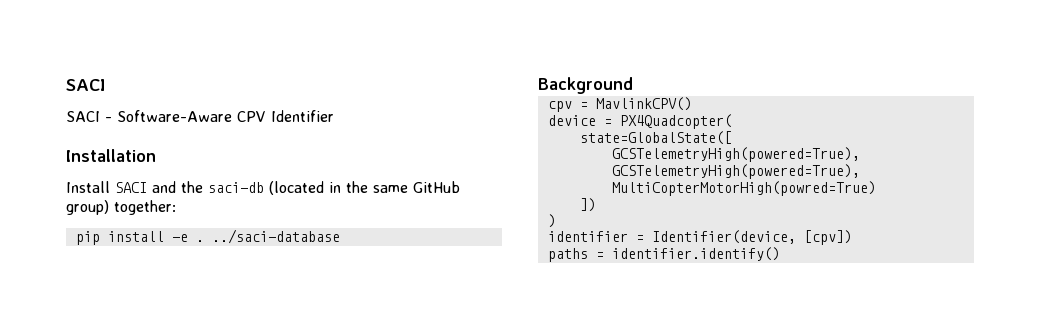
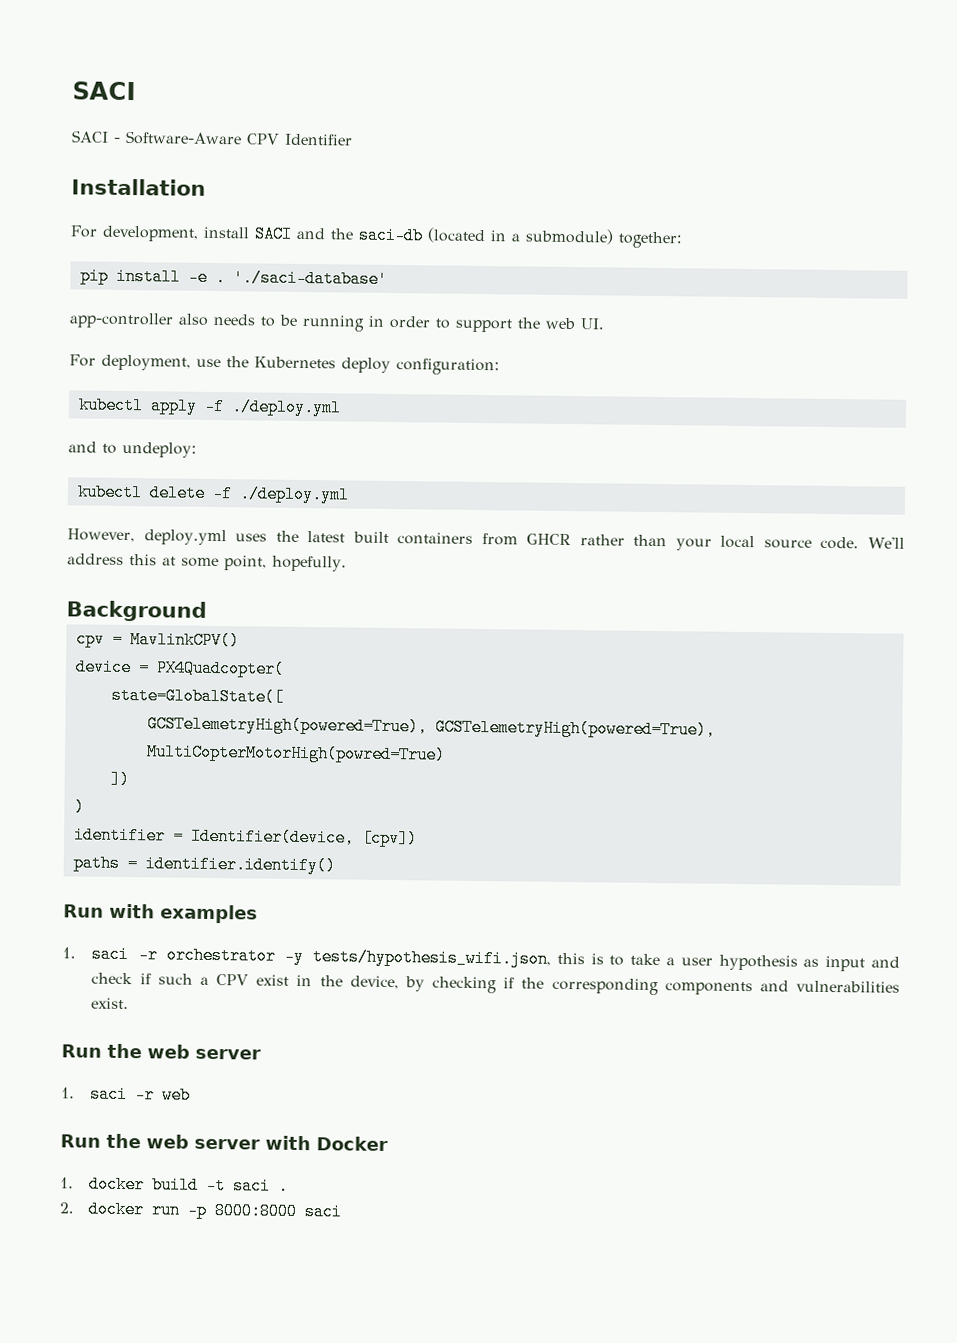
- Install SACI and the saci-db (located in the same GitHub group) together:
+ For development, install SACI and the saci-db (located in a submodule) together:
- pip install -e . ../saci-database
+ pip install -e . './saci-database'
+ app-controller also needs to be running in order to support the web UI.
+ For deployment, use the Kubernetes deploy configuration:
+ kubectl apply -f ./deploy.yml
+ and to undeploy:
+ kubectl delete -f ./deploy.yml
+ However, deploy.yml uses the latest built containers from GHCR rather than your local source code. We'll address this at some point, hopefully.
+ Run with examples
+ 1. saci -r orchestrator -y tests/hypothesis_wifi.json, this is to take a user hypothesis as input and check if such a CPV exist in the device, by checking if the corresponding components and vulnerabilities exist.
+ Run the web server
+ 1. saci -r web
+ Run the web server with Docker
+ 1. docker build -t saci .
+ 2. docker run -p 8000:8000 saci

